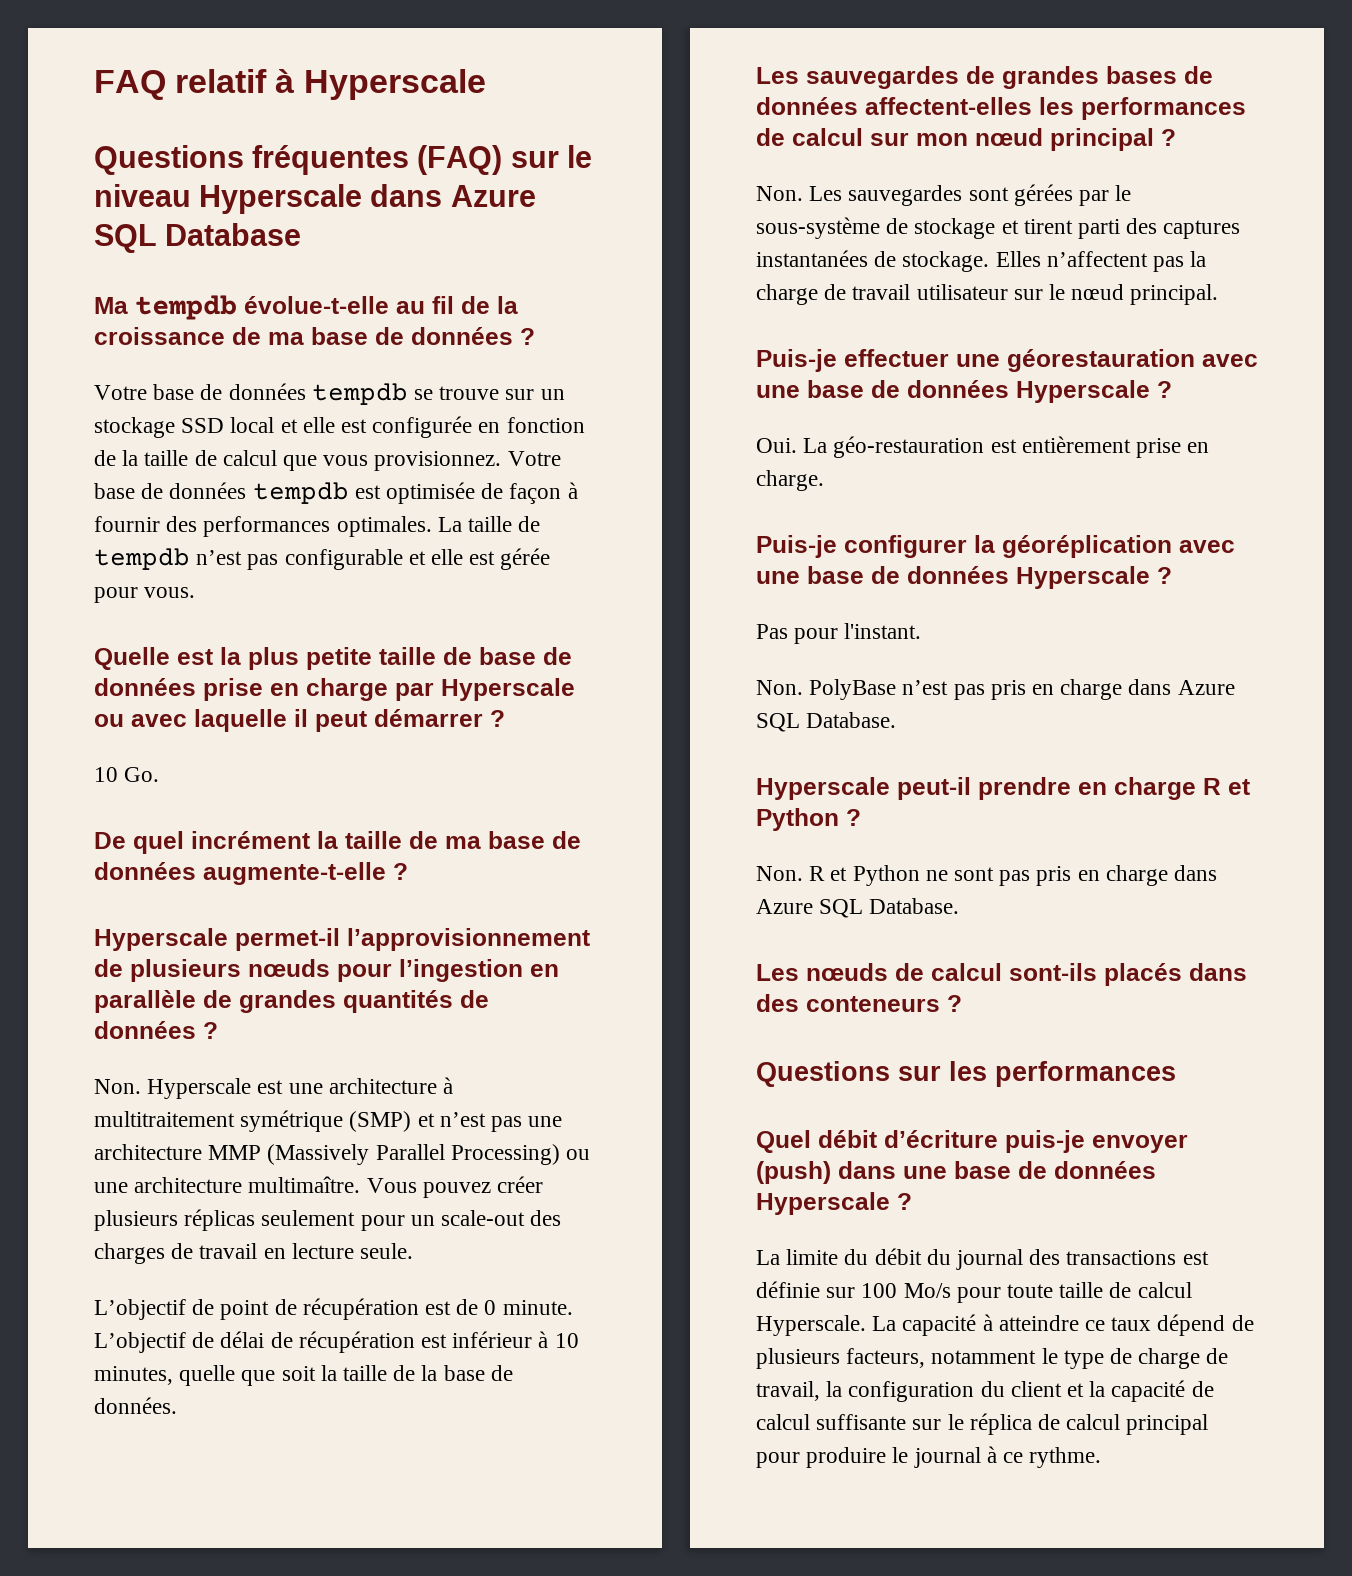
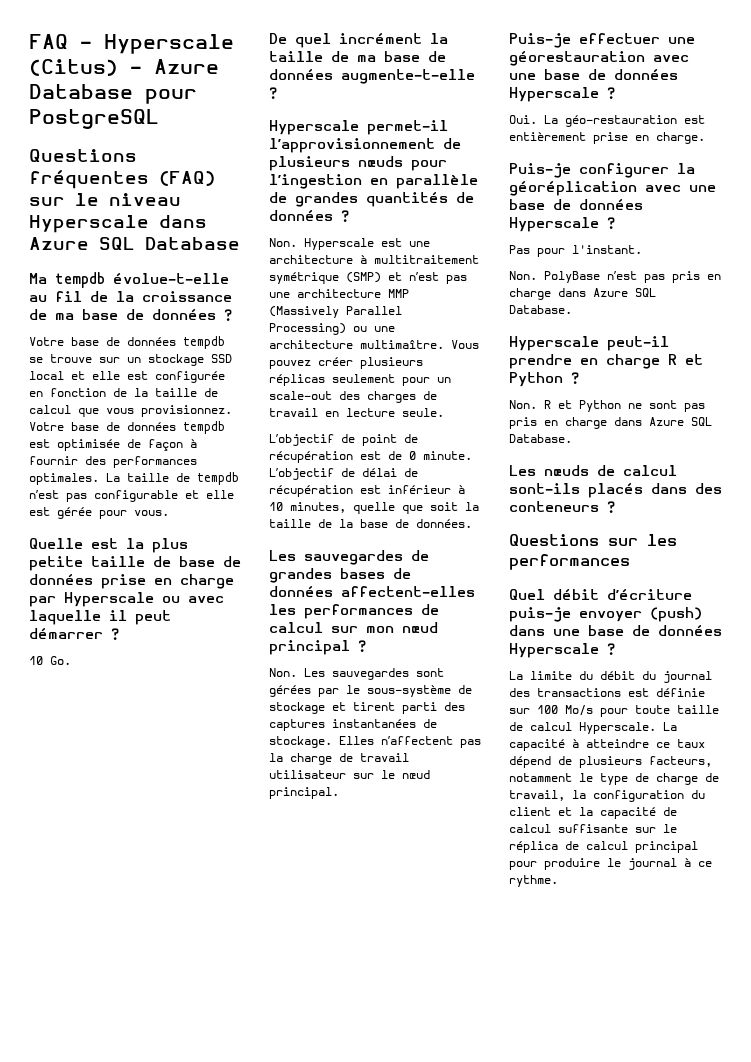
- FAQ relatif à Hyperscale
+ FAQ - Hyperscale (Citus) - Azure Database pour PostgreSQL

